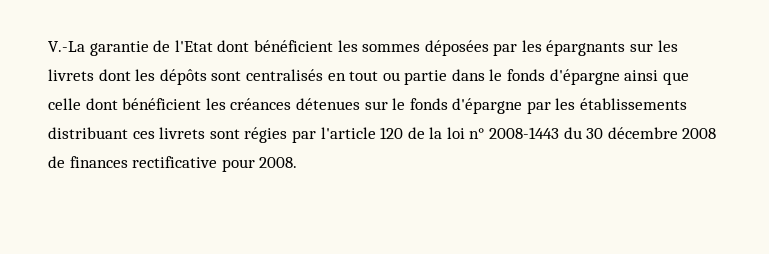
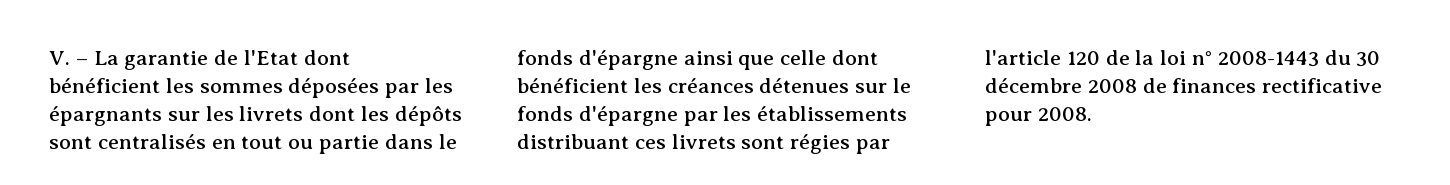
- V.-La garantie de l'Etat dont bénéficient les sommes déposées par les épargnants sur les livrets dont les dépôts sont centralisés en tout ou partie dans le fonds d'épargne ainsi que celle dont bénéficient les créances détenues sur le fonds d'épargne par les établissements distribuant ces livrets sont régies par l'article 120 de la loi n° 2008-1443 du 30 décembre 2008 de finances rectificative pour 2008.
+ V. – La garantie de l'Etat dont bénéficient les sommes déposées par les épargnants sur les livrets dont les dépôts sont centralisés en tout ou partie dans le fonds d'épargne ainsi que celle dont bénéficient les créances détenues sur le fonds d'épargne par les établissements distribuant ces livrets sont régies par l'article 120 de la loi n° 2008-1443 du 30 décembre 2008 de finances rectificative pour 2008.

